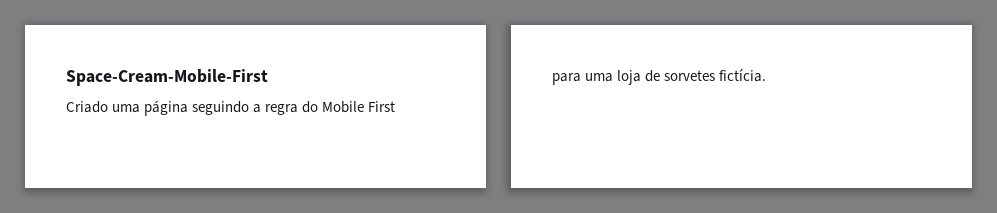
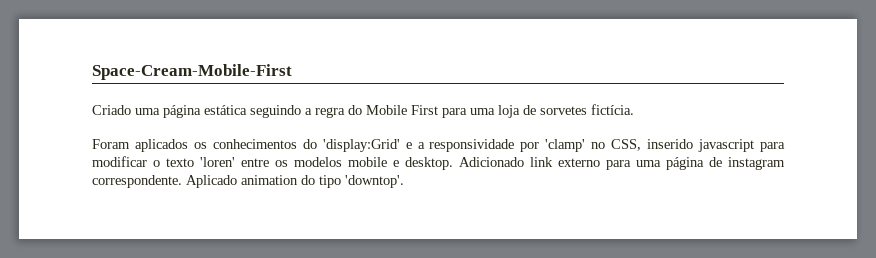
- Criado uma página seguindo a regra do Mobile First para uma loja de sorvetes fictícia.
+ Criado uma página estática seguindo a regra do Mobile First para uma loja de sorvetes fictícia.
+ Foram aplicados os conhecimentos do 'display:Grid' e a responsividade por 'clamp' no CSS, inserido javascript para modificar o texto 'loren' entre os modelos mobile e desktop. Adicionado link externo para uma página de instagram correspondente. Aplicado animation do tipo 'downtop'.

